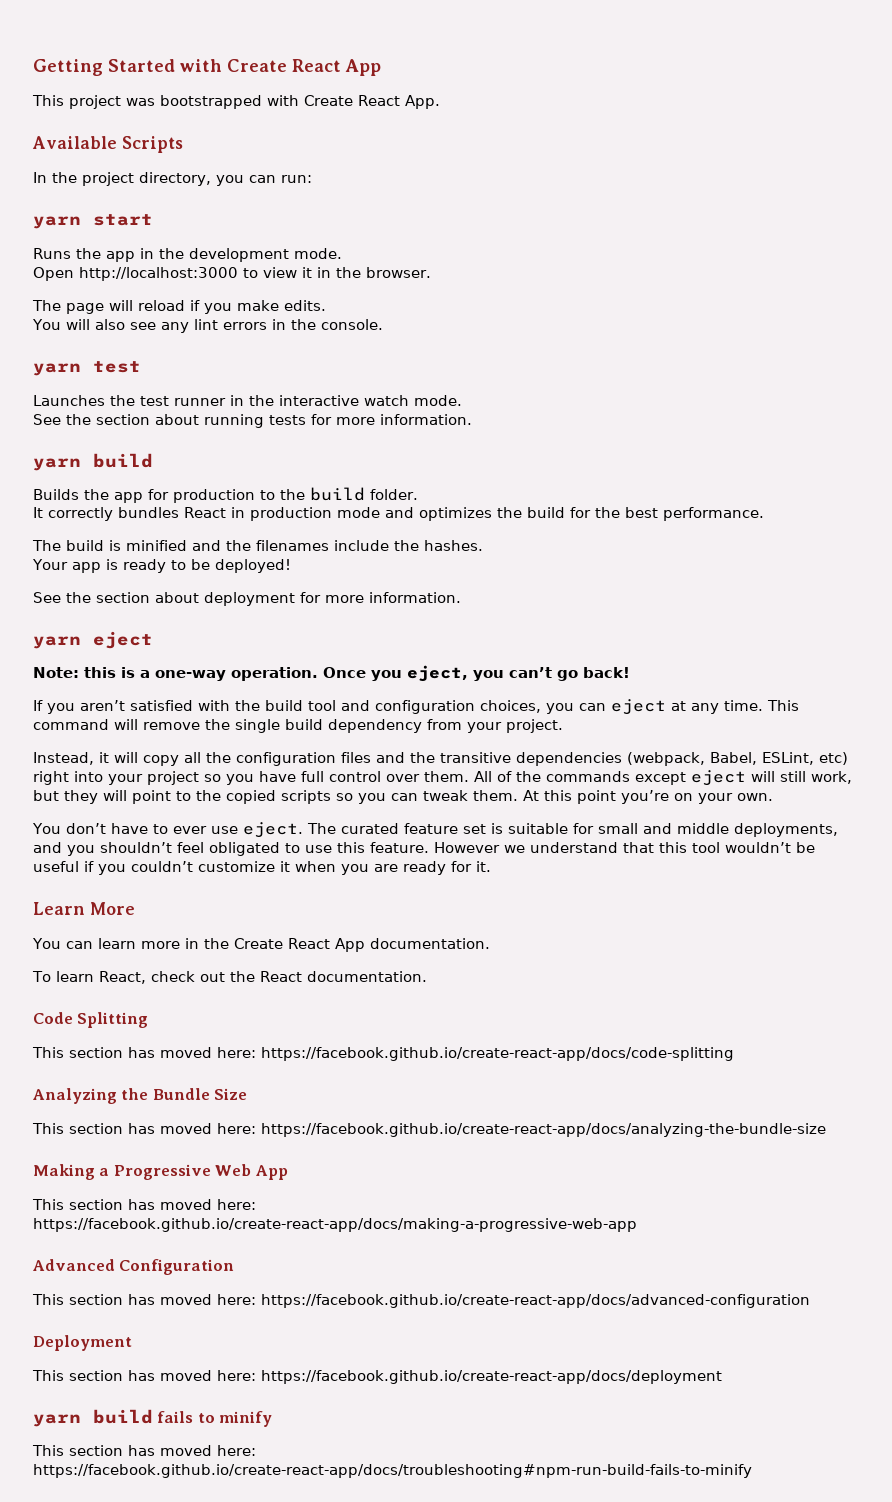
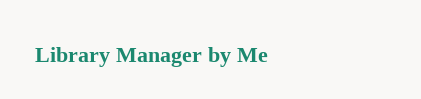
- Getting Started with Create React App
- This project was bootstrapped with Create React App.
- Available Scripts
- In the project directory, you can run:
- yarn start
- Runs the app in the development mode.
- Open http://localhost:3000 to view it in the browser.
- The page will reload if you make edits.
- You will also see any lint errors in the console.
- yarn test
- Launches the test runner in the interactive watch mode.
- See the section about running tests for more information.
- yarn build
- Builds the app for production to the build folder.
- It correctly bundles React in production mode and optimizes the build for the best performance.
- The build is minified and the filenames include the hashes.
- Your app is ready to be deployed!
- See the section about deployment for more information.
- yarn eject
- Note: this is a one-way operation. Once you eject, you can’t go back!
- If you aren’t satisfied with the build tool and configuration choices, you can eject at any time. This command will remove the single build dependency from your project.
- Instead, it will copy all the configuration files and the transitive dependencies (webpack, Babel, ESLint, etc) right into your project so you have full control over them. All of the commands except eject will still work, but they will point to the copied scripts so you can tweak them. At this point you’re on your own.
- You don’t have to ever use eject. The curated feature set is suitable for small and middle deployments, and you shouldn’t feel obligated to use this feature. However we understand that this tool wouldn’t be useful if you couldn’t customize it when you are ready for it.
- Learn More
- You can learn more in the Create React App documentation.
- To learn React, check out the React documentation.
- Code Splitting
- This section has moved here: https://facebook.github.io/create-react-app/docs/code-splitting
- Analyzing the Bundle Size
- This section has moved here: https://facebook.github.io/create-react-app/docs/analyzing-the-bundle-size
- Making a Progressive Web App
- This section has moved here: https://facebook.github.io/create-react-app/docs/making-a-progressive-web-app
- Advanced Configuration
- This section has moved here: https://facebook.github.io/create-react-app/docs/advanced-configuration
- Deployment
- This section has moved here: https://facebook.github.io/create-react-app/docs/deployment
- yarn build fails to minify
- This section has moved here: https://facebook.github.io/create-react-app/docs/troubleshooting#npm-run-build-fails-to-minify
+ Library Manager by Me

